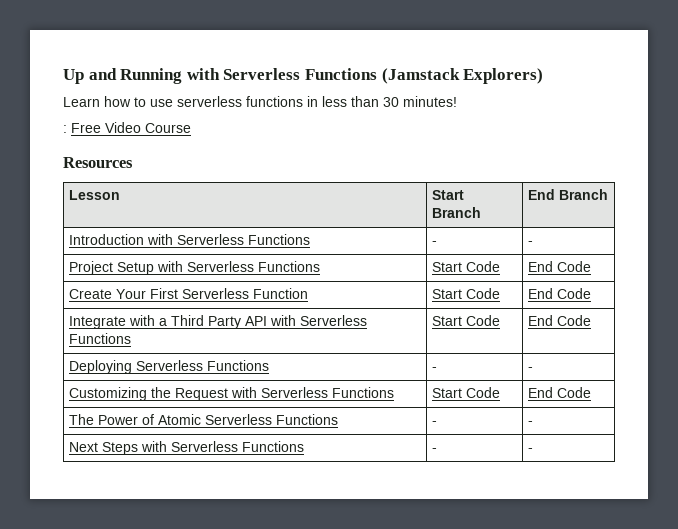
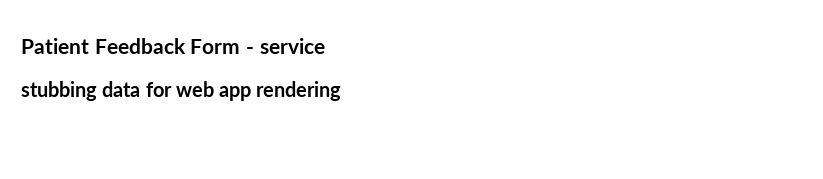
- Up and Running with Serverless Functions (Jamstack Explorers)
- Learn how to use serverless functions in less than 30 minutes!
- : Free Video Course
- Resources
- Lesson | Start Branch | End Branch
- Introduction with Serverless Functions | - | -
- Project Setup with Serverless Functions | Start Code | End Code
- Create Your First Serverless Function | Start Code | End Code
- Integrate with a Third Party API with Serverless Functions | Start Code | End Code
- Deploying Serverless Functions | - | -
- Customizing the Request with Serverless Functions | Start Code | End Code
- The Power of Atomic Serverless Functions | - | -
- Next Steps with Serverless Functions | - | -
+ Patient Feedback Form - service
+ stubbing data for web app rendering

